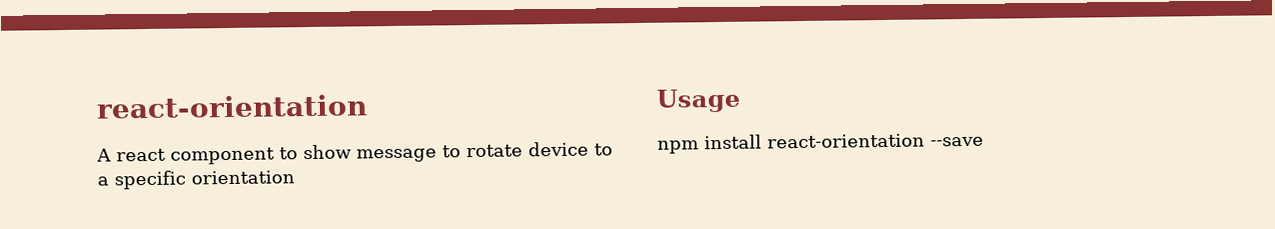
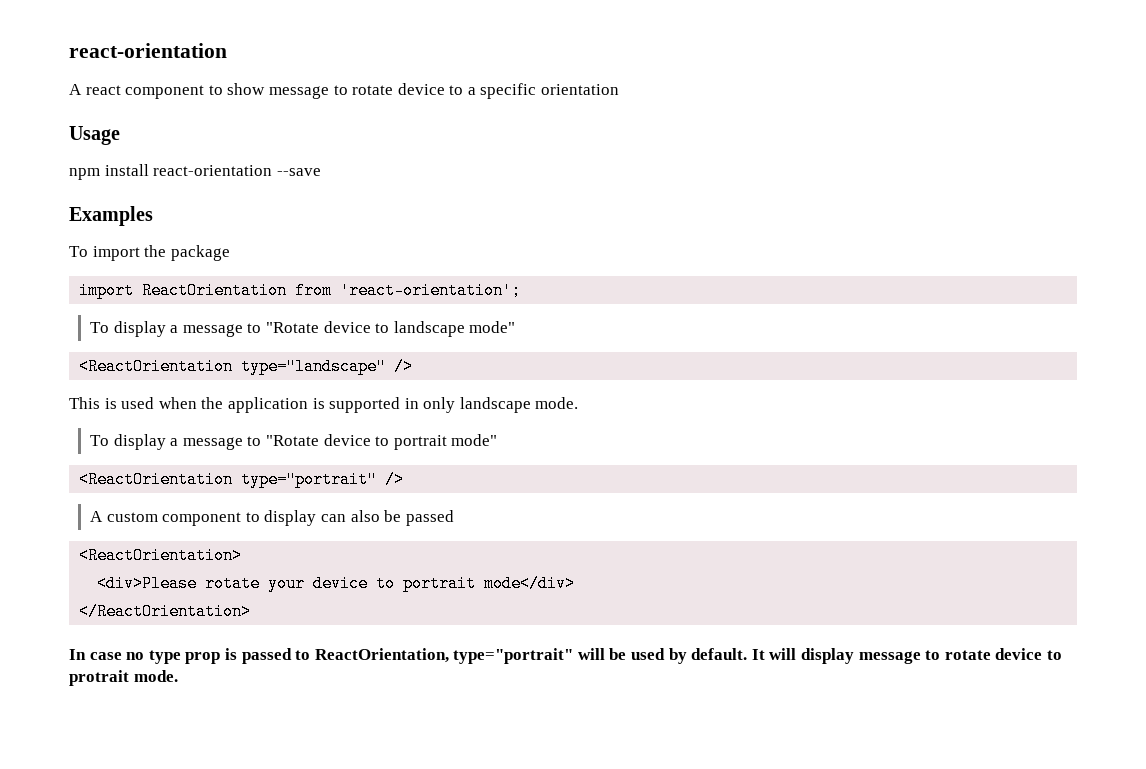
+ Examples
+ To import the package
+ import ReactOrientation from 'react-orientation';
+ To display a message to "Rotate device to landscape mode"
+ <ReactOrientation type="landscape" />
+ This is used when the application is supported in only landscape mode.
+ To display a message to "Rotate device to portrait mode"
+ <ReactOrientation type="portrait" />
+ A custom component to display can also be passed
+ <ReactOrientation>
+ <div>Please rotate your device to portrait mode</div>
+ </ReactOrientation>
+ In case no type prop is passed to ReactOrientation, type="portrait" will be used by default. It will display message to rotate device to protrait mode.

